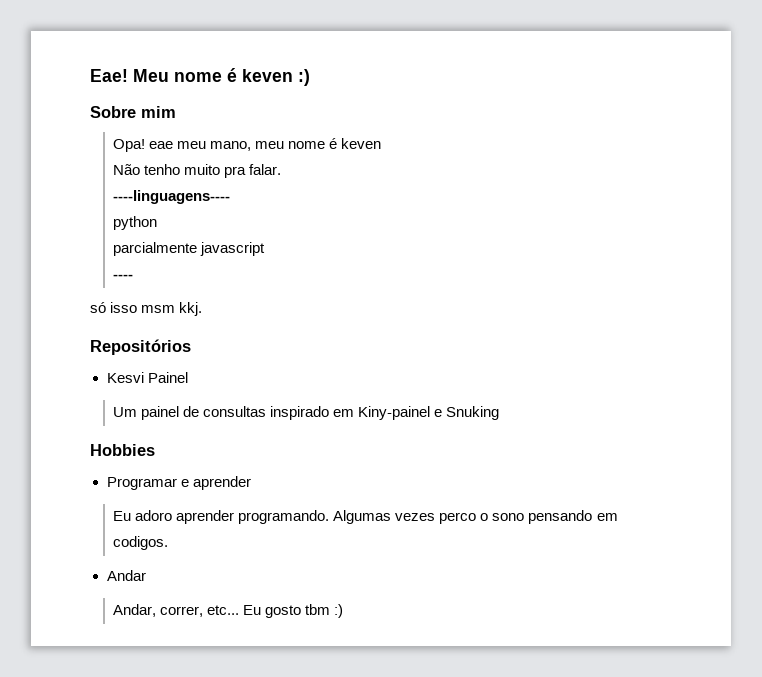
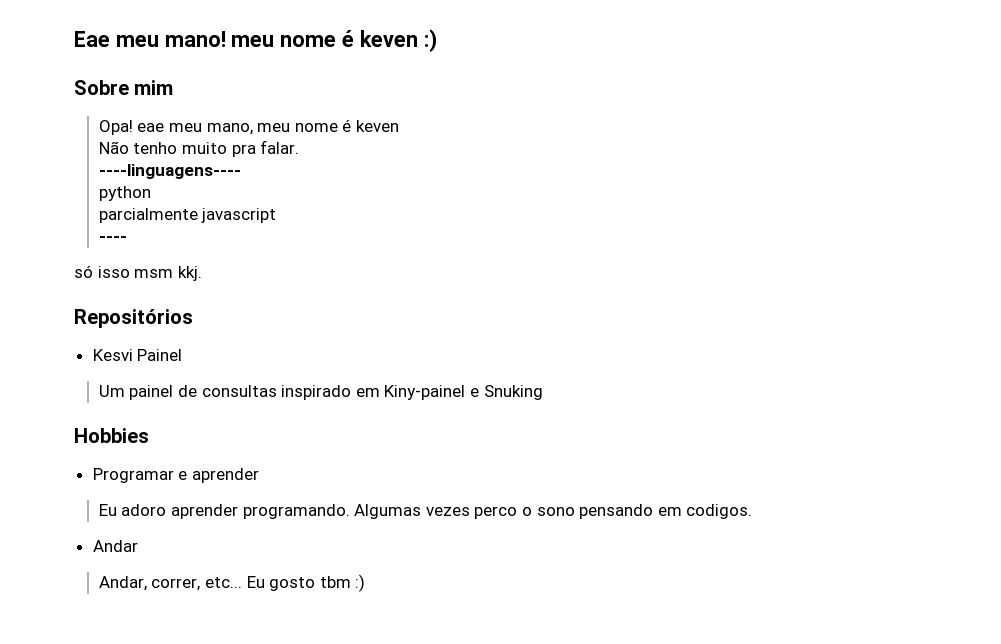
- Eae! Meu nome é keven :)
+ Eae meu mano! meu nome é keven :)

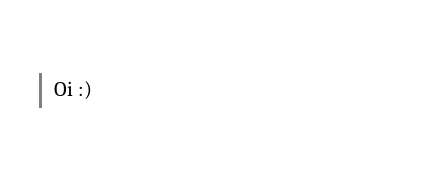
- Eae meu mano! meu nome é keven :)
- Sobre mim
- Opa! eae meu mano, meu nome é keven
- Não tenho muito pra falar.
- ----linguagens----
- python
- parcialmente javascript
- ----
- só isso msm kkj.
- Repositórios
- Kesvi Painel
- Um painel de consultas inspirado em Kiny-painel e Snuking
- Hobbies
- Programar e aprender
- Eu adoro aprender programando. Algumas vezes perco o sono pensando em codigos.
- Andar
- Andar, correr, etc... Eu gosto tbm :)
+ Oi :)

